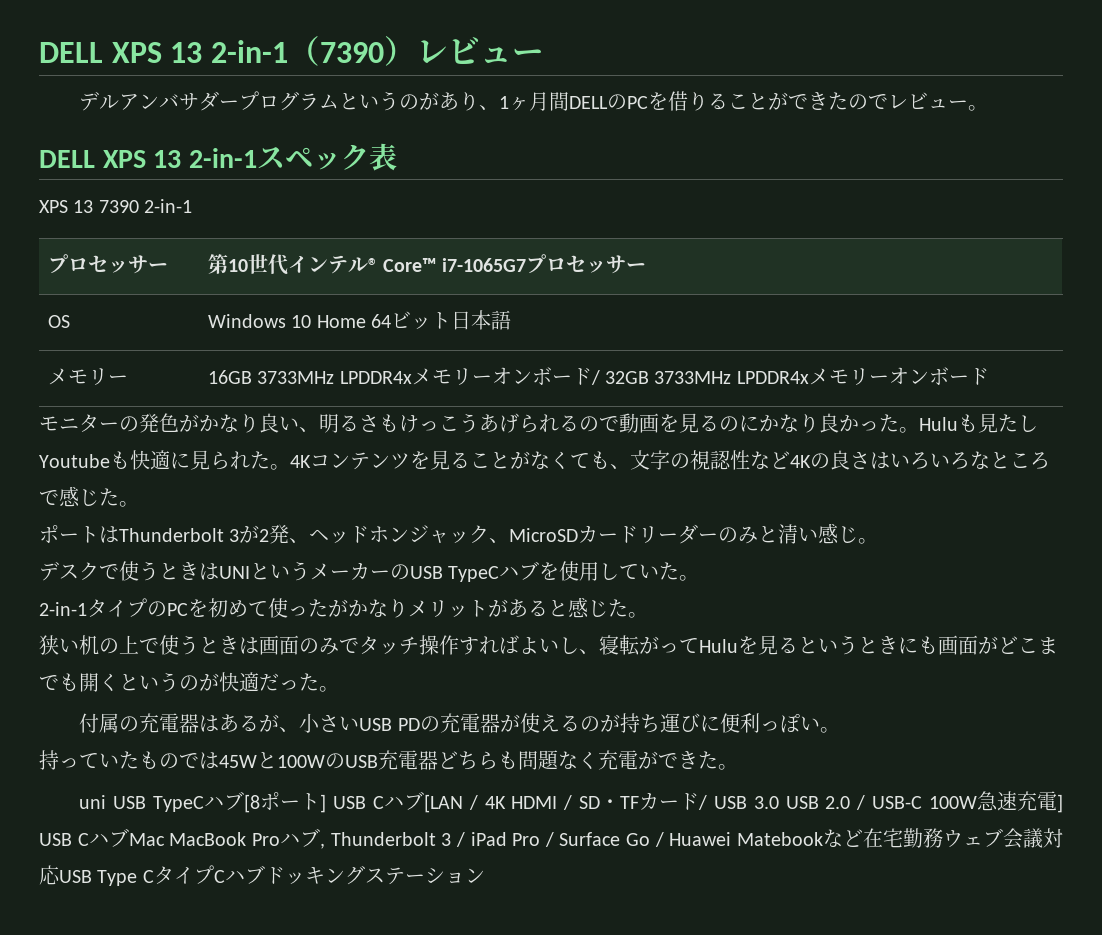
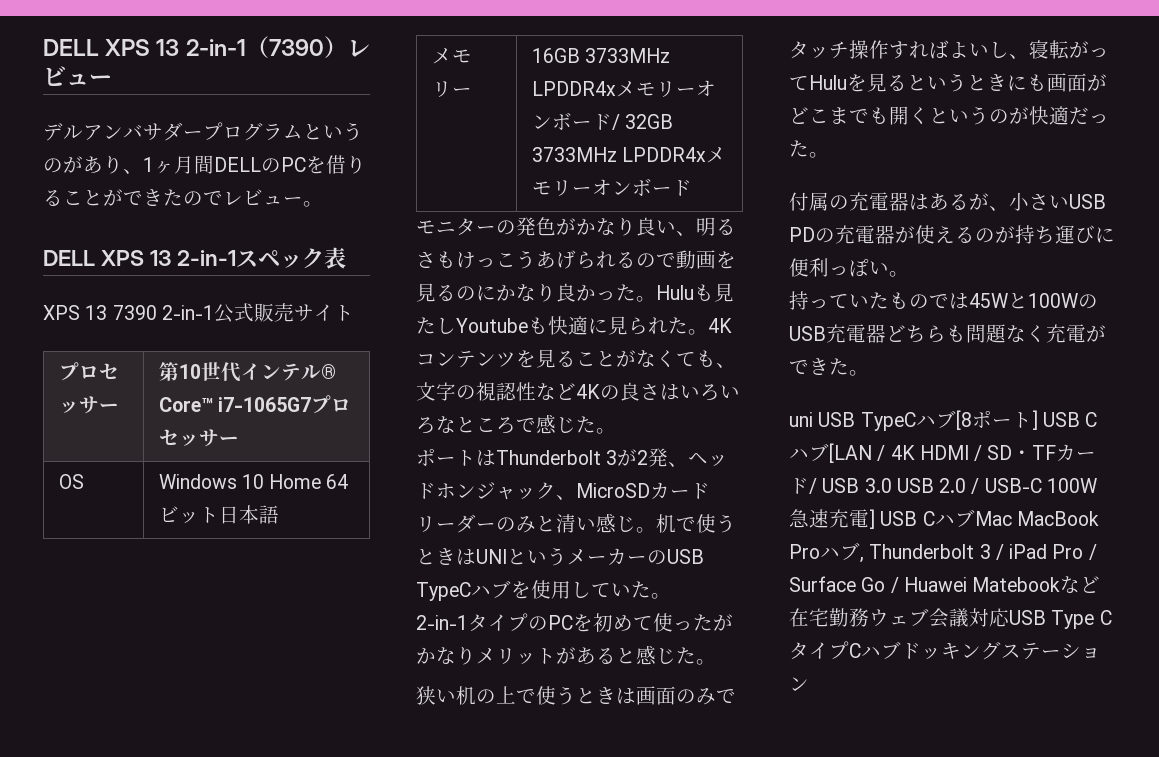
- XPS 13 7390 2-in-1
+ XPS 13 7390 2-in-1公式販売サイト
- ポートはThunderbolt 3が2発、ヘッドホンジャック、MicroSDカードリーダーのみと清い感じ。
- デスクで使うときはUNIというメーカーのUSB TypeCハブを使用していた。
+ ポートはThunderbolt 3が2発、ヘッドホンジャック、MicroSDカードリーダーのみと清い感じ。机で使うときはUNIというメーカーのUSB TypeCハブを使用していた。

